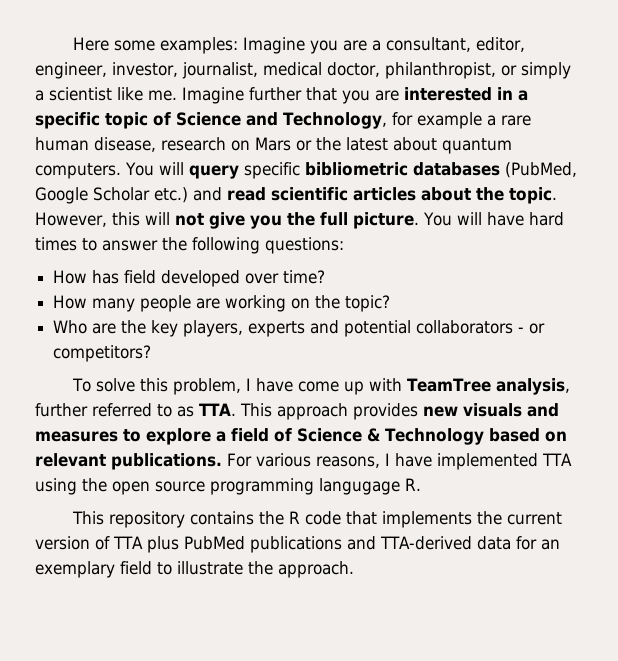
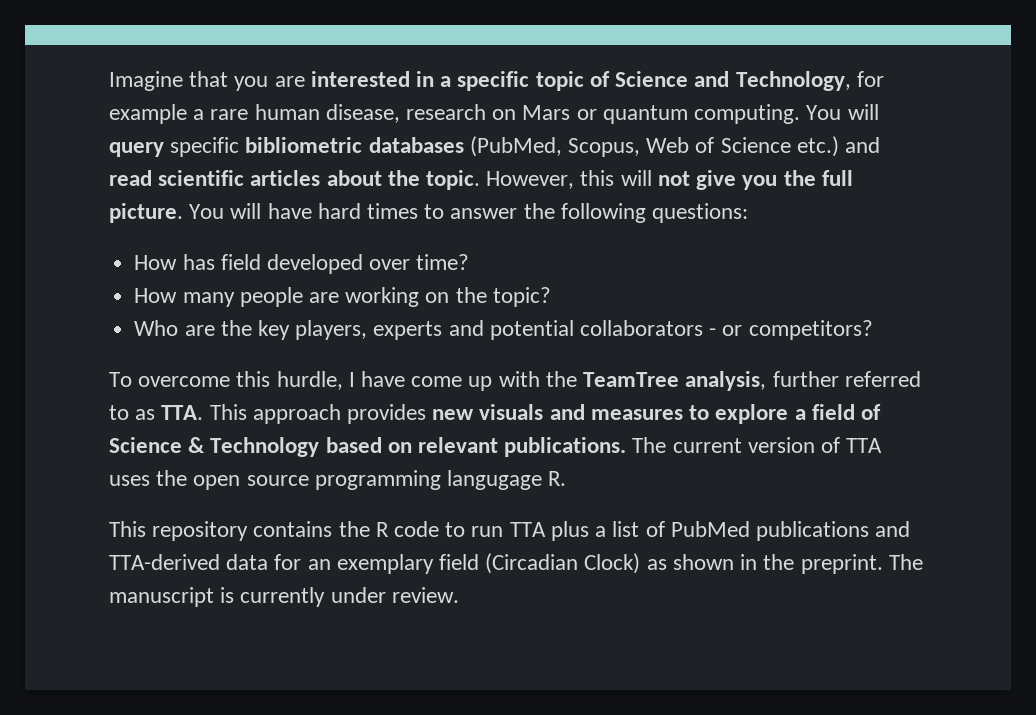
- Here some examples: Imagine you are a consultant, editor, engineer, investor, journalist, medical doctor, philanthropist, or simply a scientist like me. Imagine further that you are interested in a specific topic of Science and Technology, for example a rare human disease, research on Mars or the latest about quantum computers.
+ Imagine that you are interested in a specific topic of Science and Technology, for example a rare human disease, research on Mars or quantum computing.
- You will query specific bibliometric databases (PubMed, Google Scholar etc.) and read scientific articles about the topic.
+ You will query specific bibliometric databases (PubMed, Scopus, Web of Science etc.) and read scientific articles about the topic.
- To solve this problem, I have come up with TeamTree analysis, further referred to as TTA. This approach provides new visuals and measures to explore a field of Science & Technology based on relevant publications.
+ To overcome this hurdle, I have come up with the TeamTree analysis, further referred to as TTA. This approach provides new visuals and measures to explore a field of Science & Technology based on relevant publications.
- For various reasons, I have implemented TTA using the open source programming langugage R.
+ The current version of TTA uses the open source programming langugage R.
- This repository contains the R code that implements the current version of TTA plus PubMed publications and TTA-derived data for an exemplary field to illustrate the approach.
+ This repository contains the R code to run TTA plus a list of PubMed publications and TTA-derived data for an exemplary field (Circadian Clock) as shown in the preprint. The manuscript is currently under review.

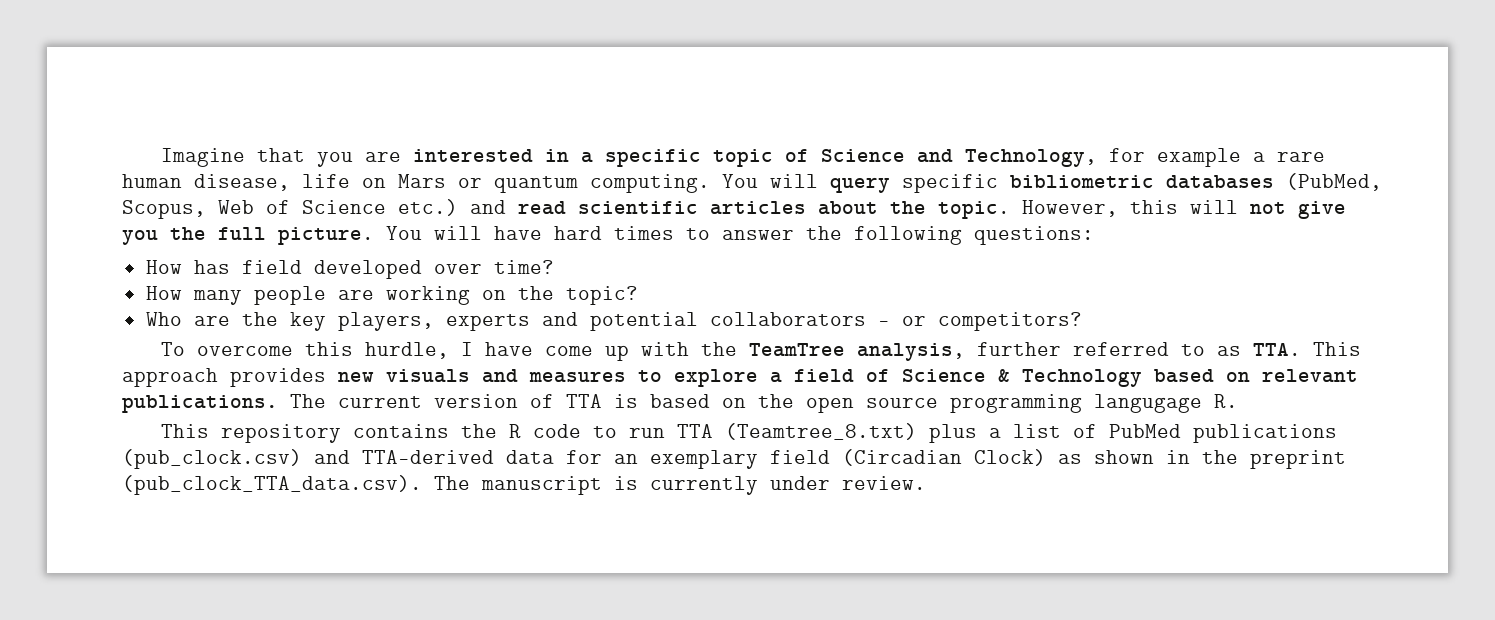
- Imagine that you are interested in a specific topic of Science and Technology, for example a rare human disease, research on Mars or quantum computing.
+ Imagine that you are interested in a specific topic of Science and Technology, for example a rare human disease, life on Mars or quantum computing.
- The current version of TTA uses the open source programming langugage R.
+ The current version of TTA is based on the open source programming langugage R.
- This repository contains the R code to run TTA plus a list of PubMed publications and TTA-derived data for an exemplary field (Circadian Clock) as shown in the preprint. The manuscript is currently under review.
+ This repository contains the R code to run TTA (Teamtree_8.txt) plus a list of PubMed publications (pub_clock.csv) and TTA-derived data for an exemplary field (Circadian Clock) as shown in the preprint (pub_clock_TTA_data.csv). The manuscript is currently under review.

